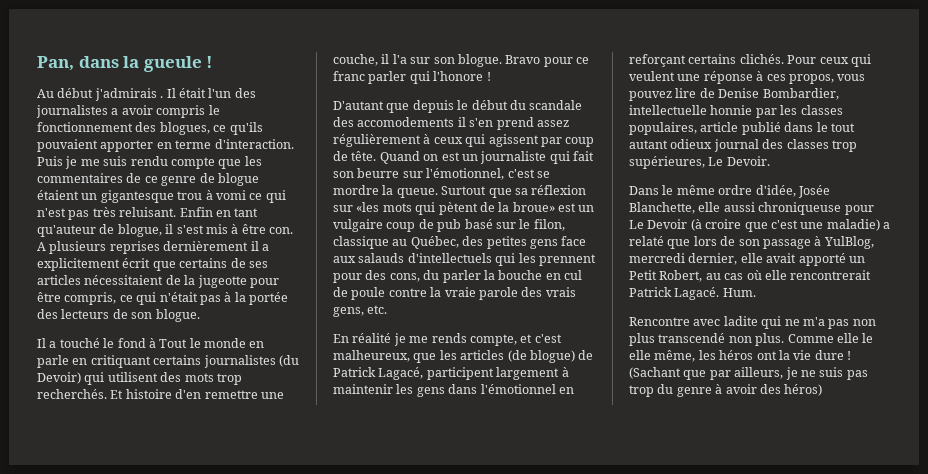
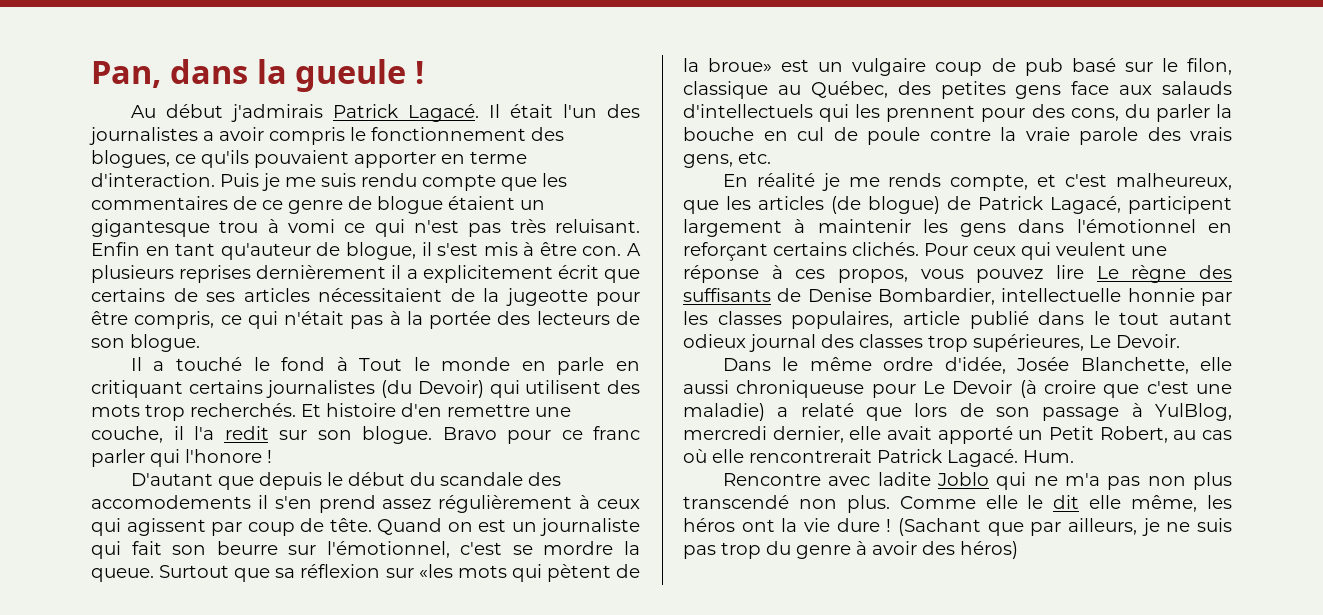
- Au début j'admirais .
+ Au début j'admirais Patrick Lagacé.
- Et histoire d'en remettre une couche, il l'a sur son blogue.
+ Et histoire d'en remettre une couche, il l'a redit sur son blogue.
- Pour ceux qui veulent une réponse à ces propos, vous pouvez lire de Denise Bombardier, intellectuelle honnie par les classes populaires, article publié dans le tout autant odieux journal des classes trop supérieures, Le Devoir.
+ Pour ceux qui veulent une réponse à ces propos, vous pouvez lire Le règne des suffisants de Denise Bombardier, intellectuelle honnie par les classes populaires, article publié dans le tout autant odieux journal des classes trop supérieures, Le Devoir.
- Rencontre avec ladite qui ne m'a pas non plus transcendé non plus.
+ Rencontre avec ladite Joblo qui ne m'a pas non plus transcendé non plus.
- Comme elle le elle même, les héros ont la vie dure !
+ Comme elle le dit elle même, les héros ont la vie dure !

